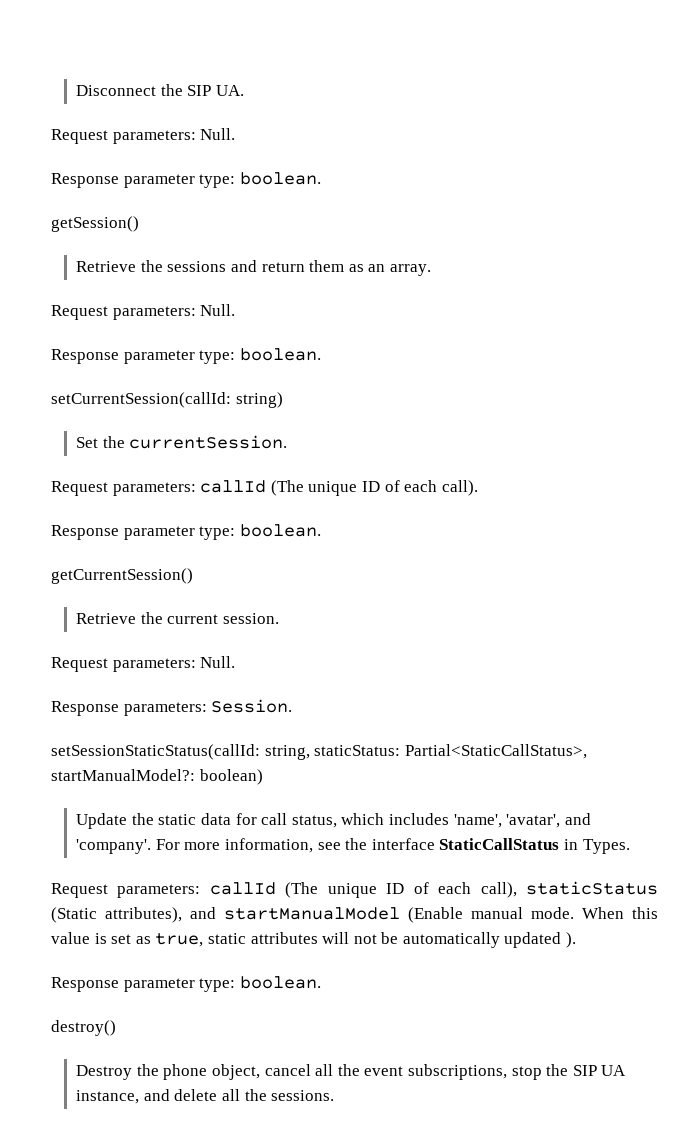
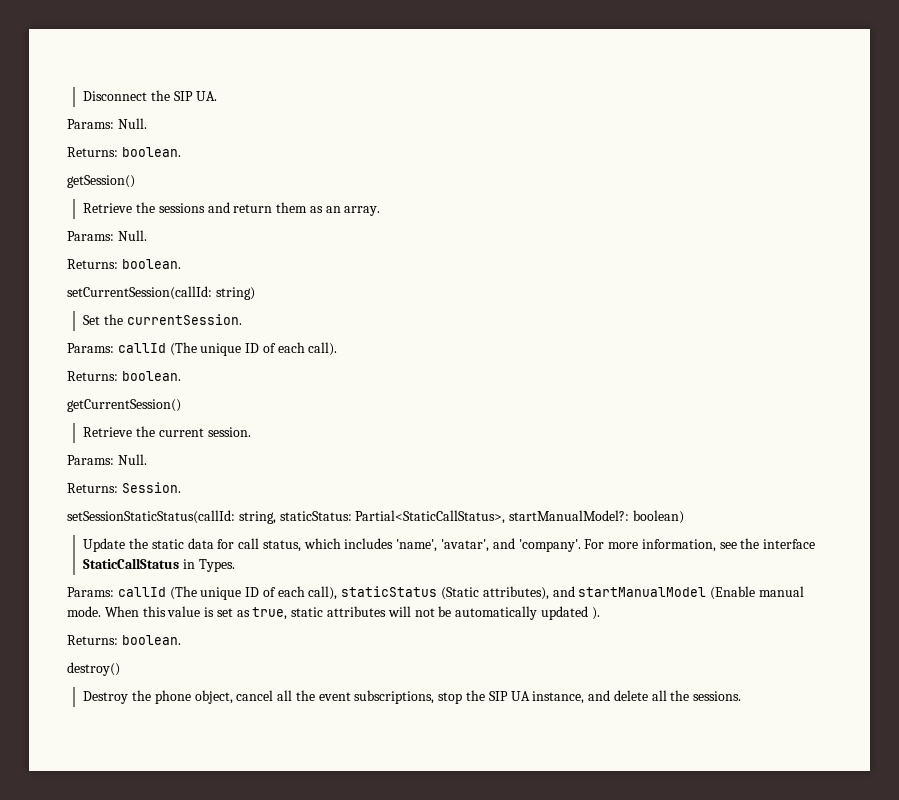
  Disconnect the SIP UA.
- Request parameters: Null.
- Response parameter type: boolean.
+ Params: Null.
+ Returns: boolean.
  Retrieve the sessions and return them as an array.
- Request parameters: Null.
- Response parameter type: boolean.
+ Params: Null.
+ Returns: boolean.
- Request parameters: callId (The unique ID of each call).
- Response parameter type: boolean.
+ Params: callId (The unique ID of each call).
+ Returns: boolean.
  Retrieve the current session.
- Request parameters: Null.
- Response parameters: Session.
+ Params: Null.
+ Returns: Session.
- Request parameters: callId (The unique ID of each call), staticStatus (Static attributes), and startManualModel (Enable manual mode.
+ Params: callId (The unique ID of each call), staticStatus (Static attributes), and startManualModel (Enable manual mode.
  When this value is set as true, static attributes will not be automatically updated ).
- Response parameter type: boolean.
+ Returns: boolean.

